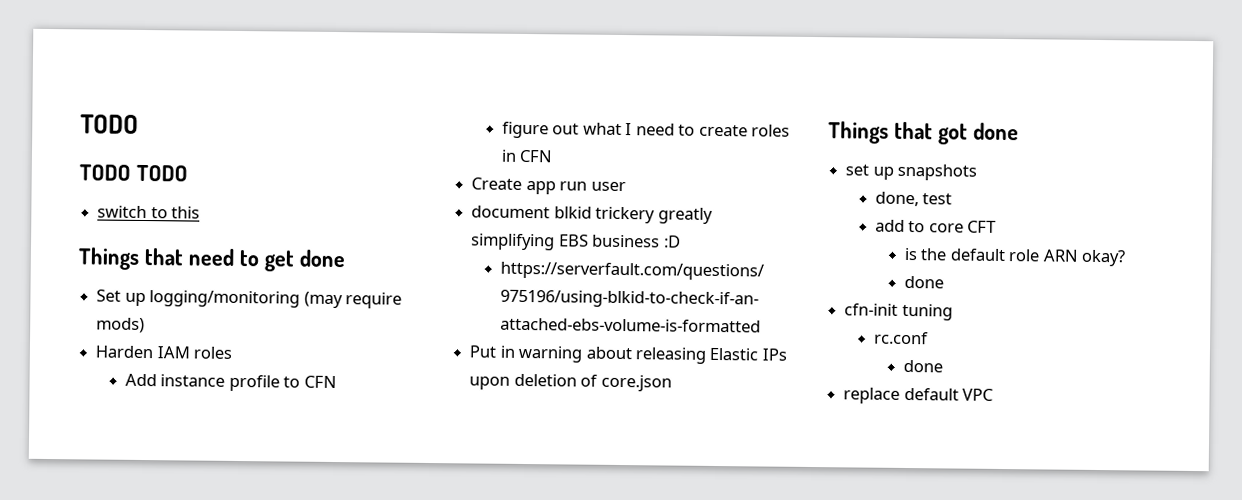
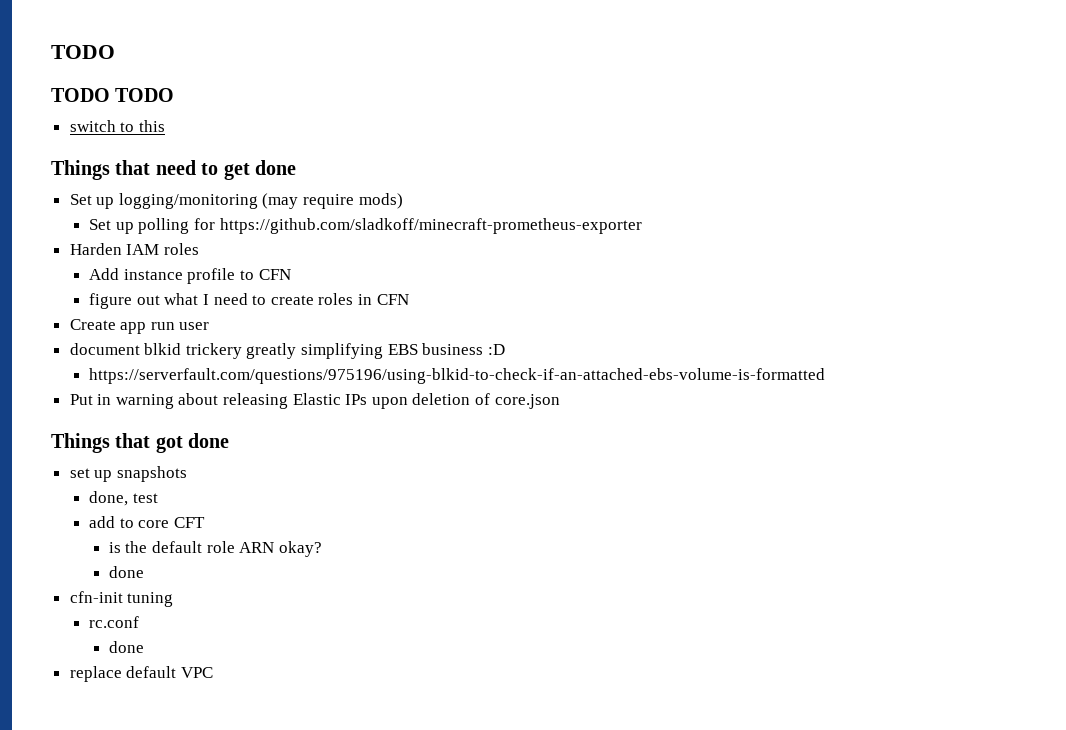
+ Set up polling for https://github.com/sladkoff/minecraft-prometheus-exporter

